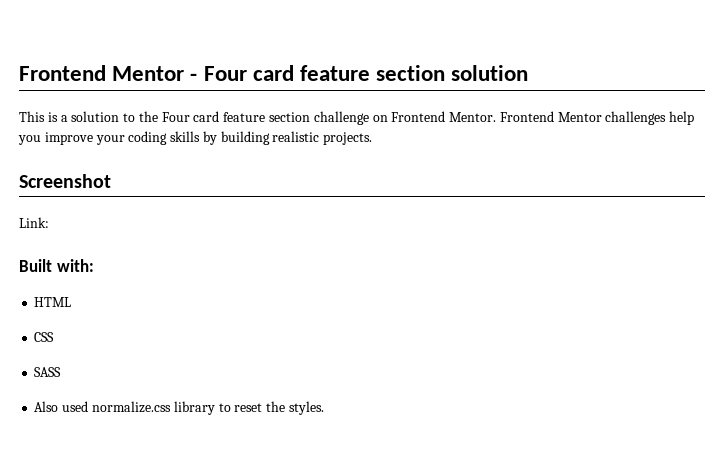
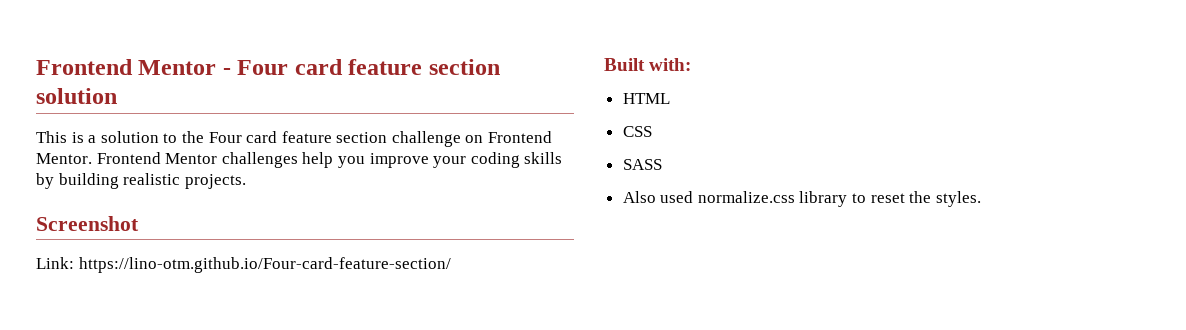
- Link:
+ Link: https://lino-otm.github.io/Four-card-feature-section/

